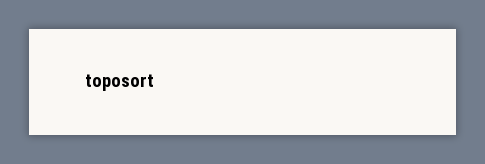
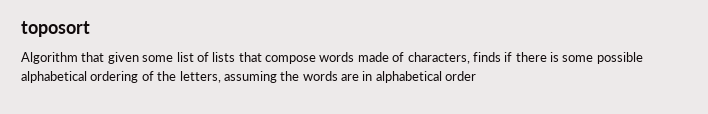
+ Algorithm that given some list of lists that compose words made of characters, finds if there is some possible alphabetical ordering of the letters, assuming the words are in alphabetical order

